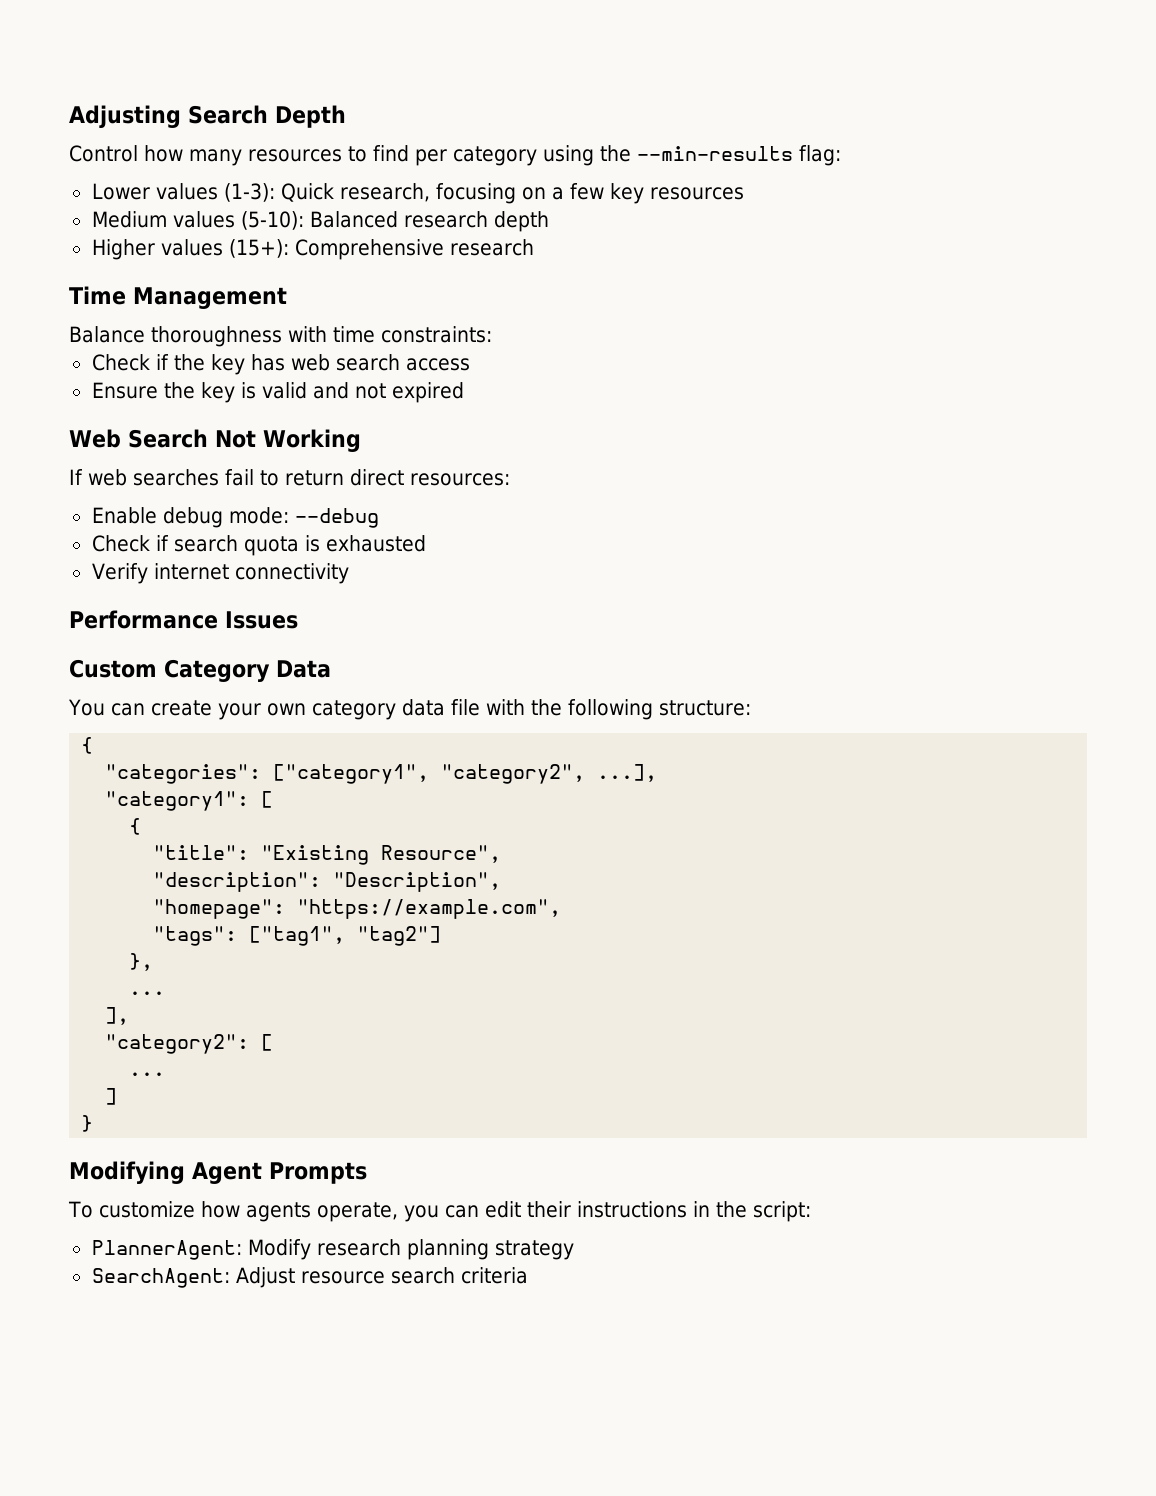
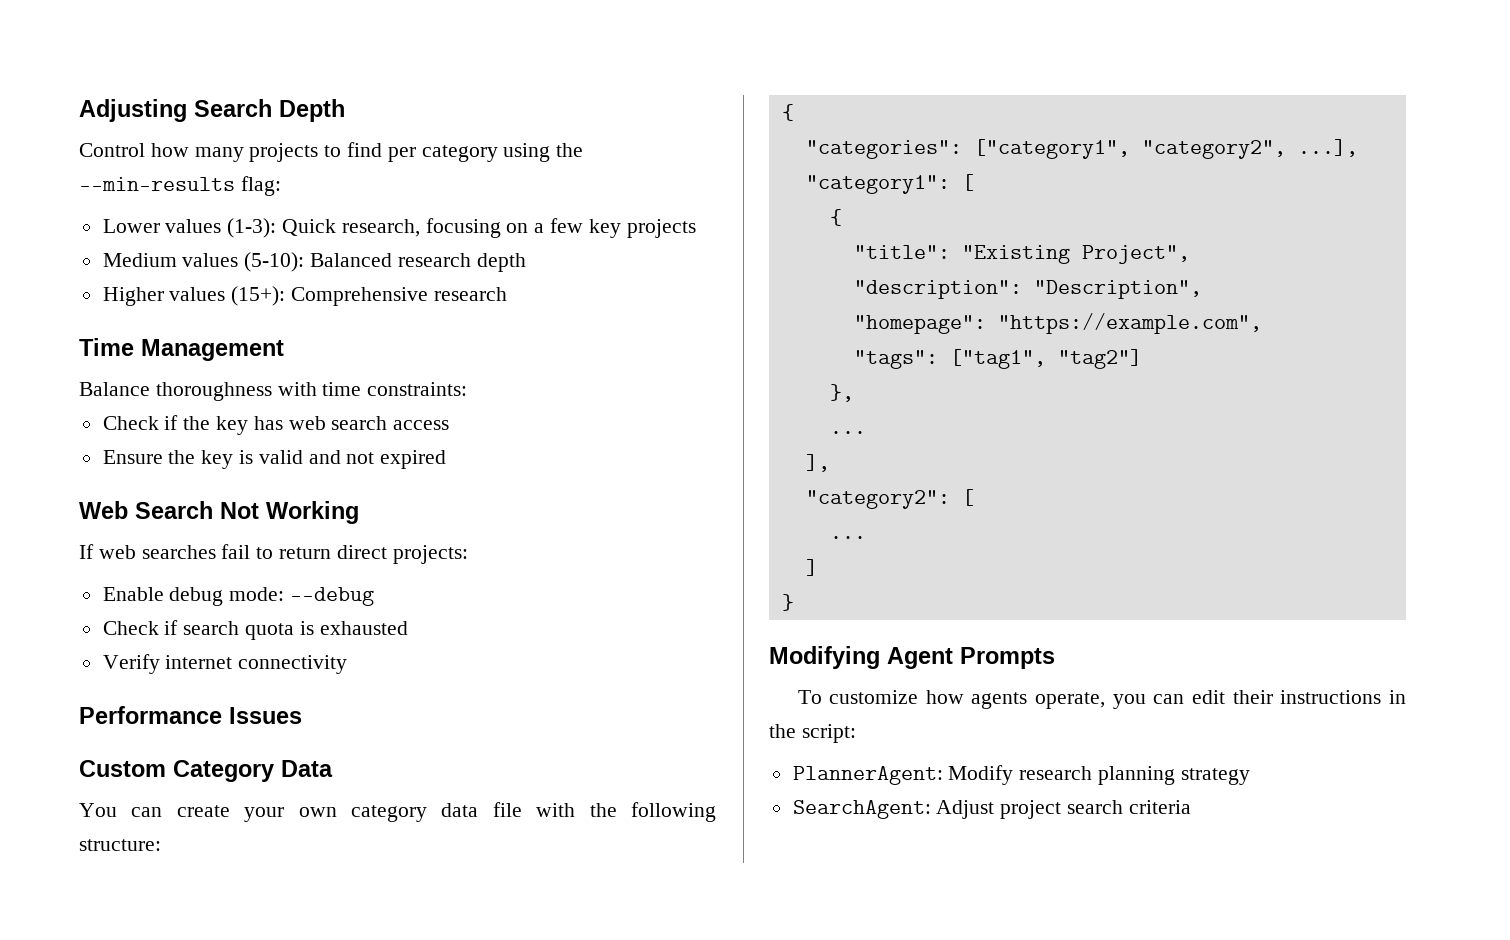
- Control how many resources to find per category using the --min-results flag:
+ Control how many projects to find per category using the --min-results flag:
- Lower values (1-3): Quick research, focusing on a few key resources
+ Lower values (1-3): Quick research, focusing on a few key projects
- If web searches fail to return direct resources:
+ If web searches fail to return direct projects:
- "title": "Existing Resource",
+ "title": "Existing Project",
- SearchAgent: Adjust resource search criteria
+ SearchAgent: Adjust project search criteria

